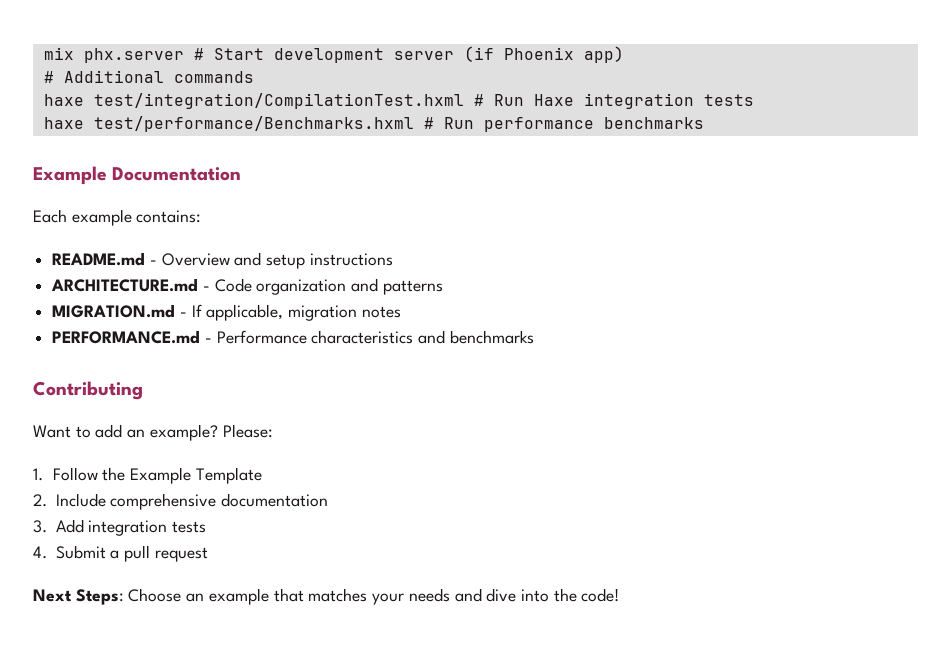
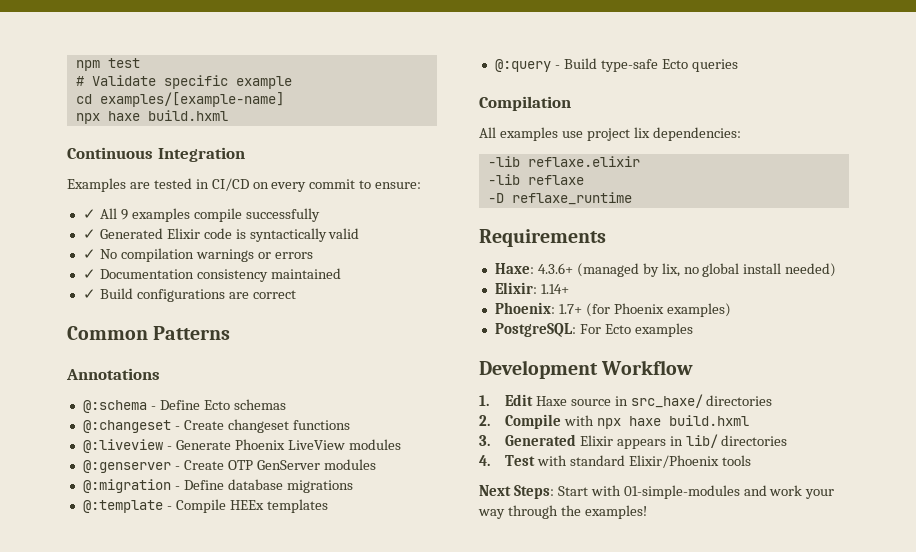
- mix phx.server # Start development server (if Phoenix app)
- # Additional commands
- haxe test/integration/CompilationTest.hxml # Run Haxe integration tests
- haxe test/performance/Benchmarks.hxml # Run performance benchmarks
- Example Documentation
- Each example contains:
- README.md - Overview and setup instructions
- ARCHITECTURE.md - Code organization and patterns
- MIGRATION.md - If applicable, migration notes
- PERFORMANCE.md - Performance characteristics and benchmarks
- Contributing
- Want to add an example? Please:
- 1. Follow the Example Template
- 2. Include comprehensive documentation
- 3. Add integration tests
- 4. Submit a pull request
- Next Steps: Choose an example that matches your needs and dive into the code!
+ npm test
+ # Validate specific example
+ cd examples/[example-name]
+ npx haxe build.hxml
+ Continuous Integration
+ Examples are tested in CI/CD on every commit to ensure:
+ ✓ All 9 examples compile successfully
+ ✓ Generated Elixir code is syntactically valid
+ ✓ No compilation warnings or errors
+ ✓ Documentation consistency maintained
+ ✓ Build configurations are correct
+ Common Patterns
+ Annotations
+ @:schema - Define Ecto schemas
+ @:changeset - Create changeset functions
+ @:liveview - Generate Phoenix LiveView modules
+ @:genserver - Create OTP GenServer modules
+ @:migration - Define database migrations
+ @:template - Compile HEEx templates
+ @:query - Build type-safe Ecto queries
+ Compilation
+ All examples use project lix dependencies:
+ -lib reflaxe.elixir
+ -lib reflaxe
+ -D reflaxe_runtime
+ Requirements
+ Haxe: 4.3.6+ (managed by lix, no global install needed)
+ Elixir: 1.14+
+ Phoenix: 1.7+ (for Phoenix examples)
+ PostgreSQL: For Ecto examples
+ Development Workflow
+ 1. Edit Haxe source in src_haxe/ directories
+ 2. Compile with npx haxe build.hxml
+ 3. Generated Elixir appears in lib/ directories
+ 4. Test with standard Elixir/Phoenix tools
+ Next Steps: Start with 01-simple-modules and work your way through the examples!

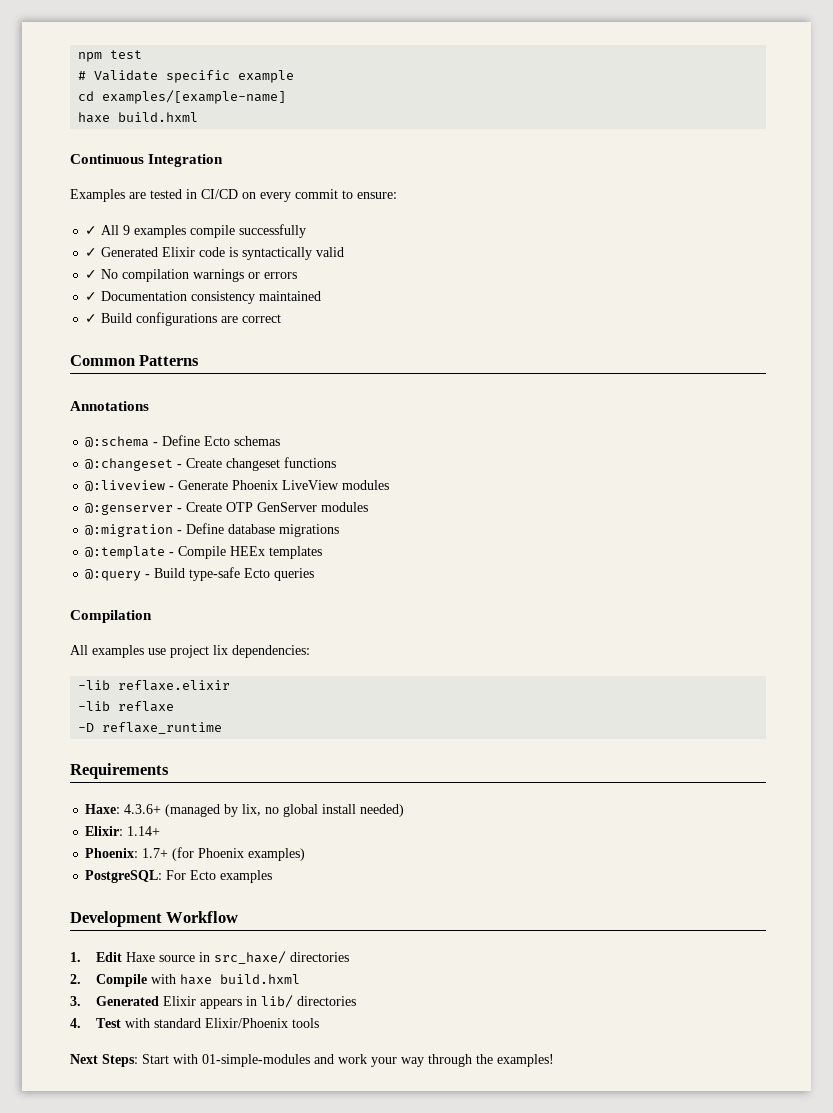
  cd examples/[example-name]
- npx haxe build.hxml
+ haxe build.hxml
- 2. Compile with npx haxe build.hxml
+ 2. Compile with haxe build.hxml

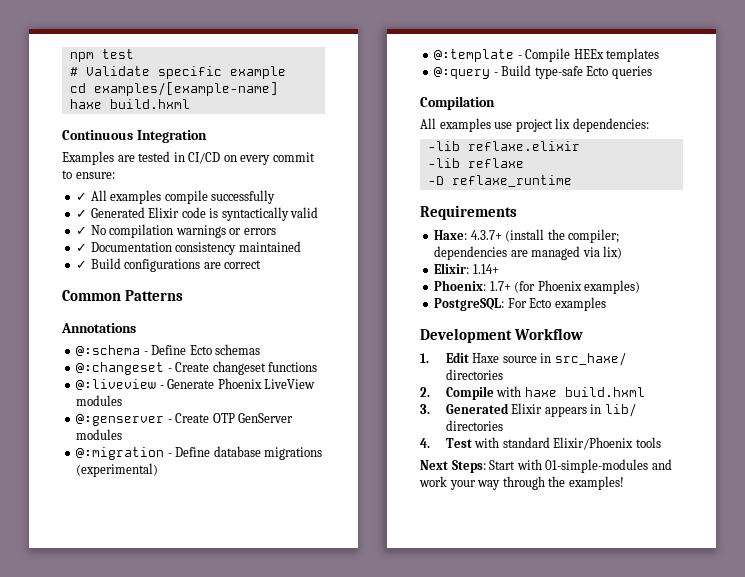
- ✓ All 9 examples compile successfully
+ ✓ All examples compile successfully
- @:migration - Define database migrations
+ @:migration - Define database migrations (experimental)
- Haxe: 4.3.6+ (managed by lix, no global install needed)
+ Haxe: 4.3.7+ (install the compiler; dependencies are managed via lix)

